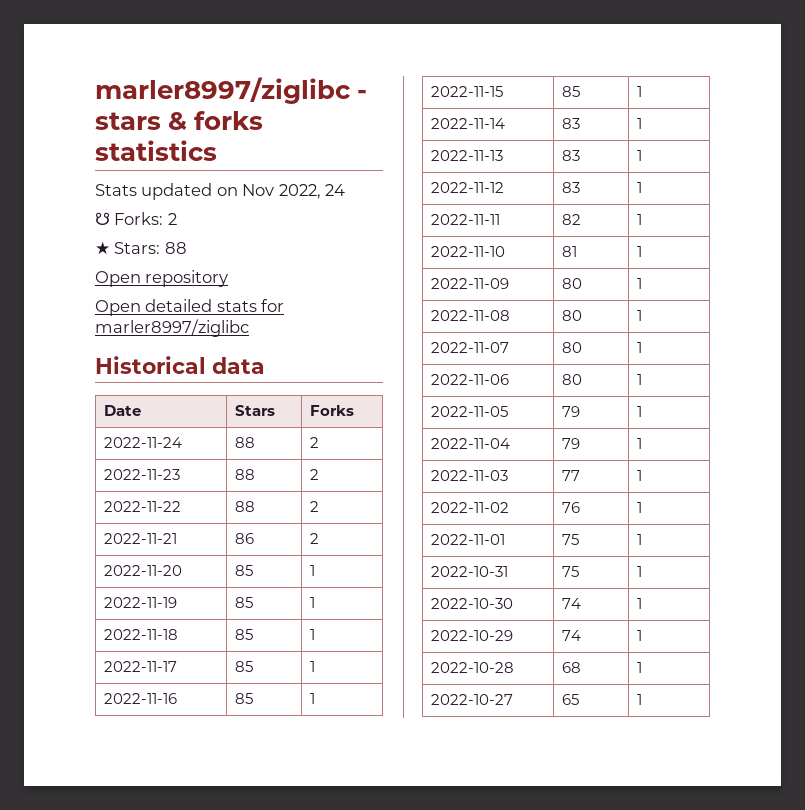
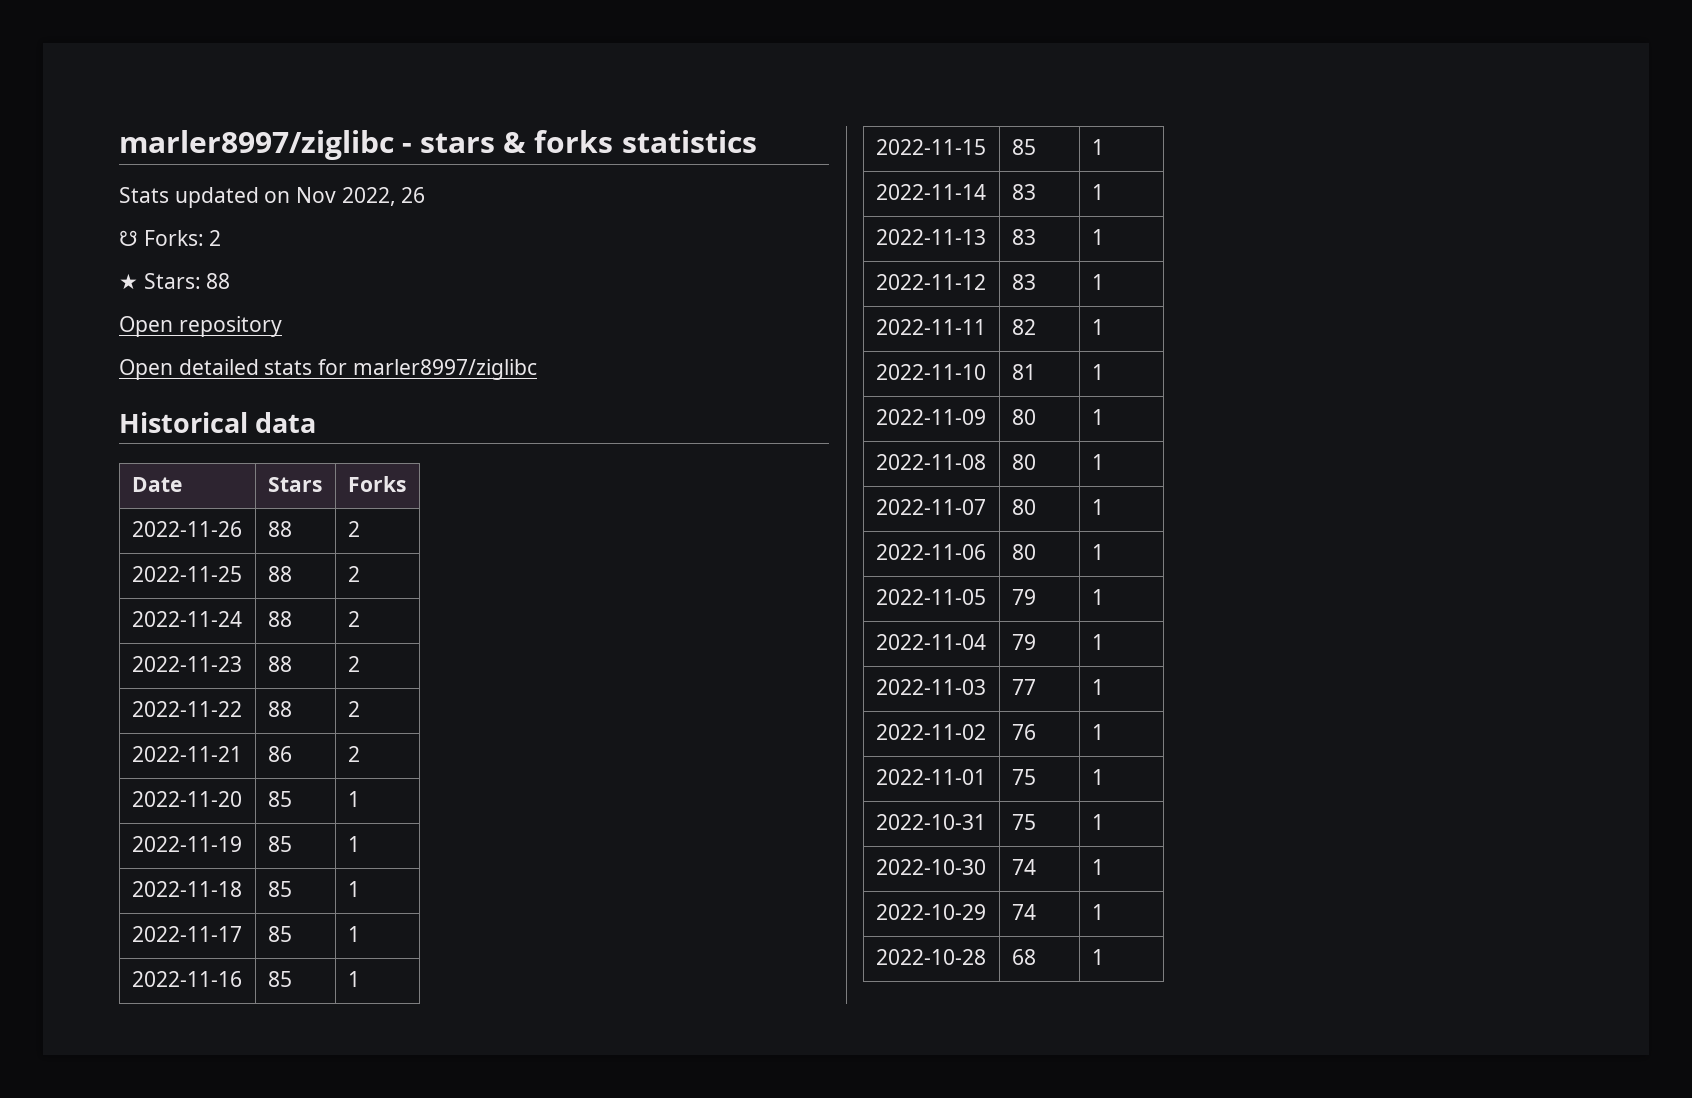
- Stats updated on Nov 2022, 24
+ Stats updated on Nov 2022, 26
+ 2022-11-26 | 88 | 2
+ 2022-11-25 | 88 | 2
- 2022-10-27 | 65 | 1

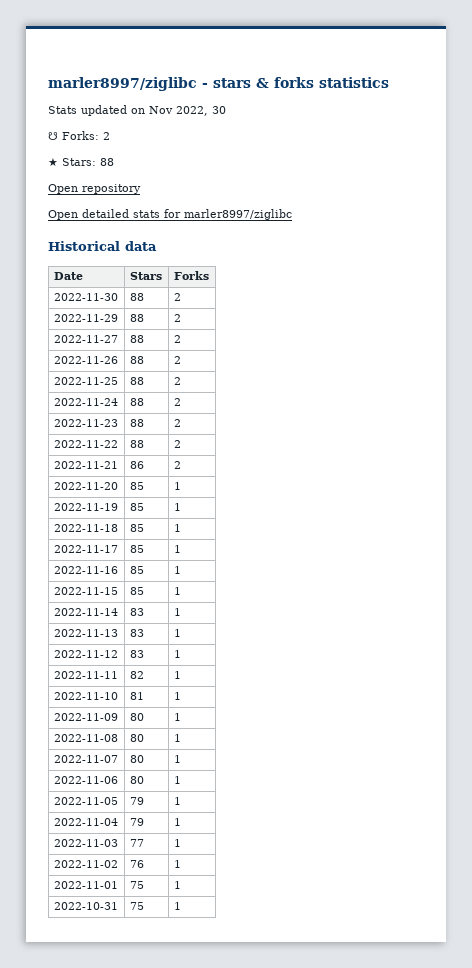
- Stats updated on Nov 2022, 26
+ Stats updated on Nov 2022, 30
+ 2022-11-30 | 88 | 2
+ 2022-11-29 | 88 | 2
+ 2022-11-27 | 88 | 2
- 2022-10-30 | 74 | 1
- 2022-10-29 | 74 | 1
- 2022-10-28 | 68 | 1

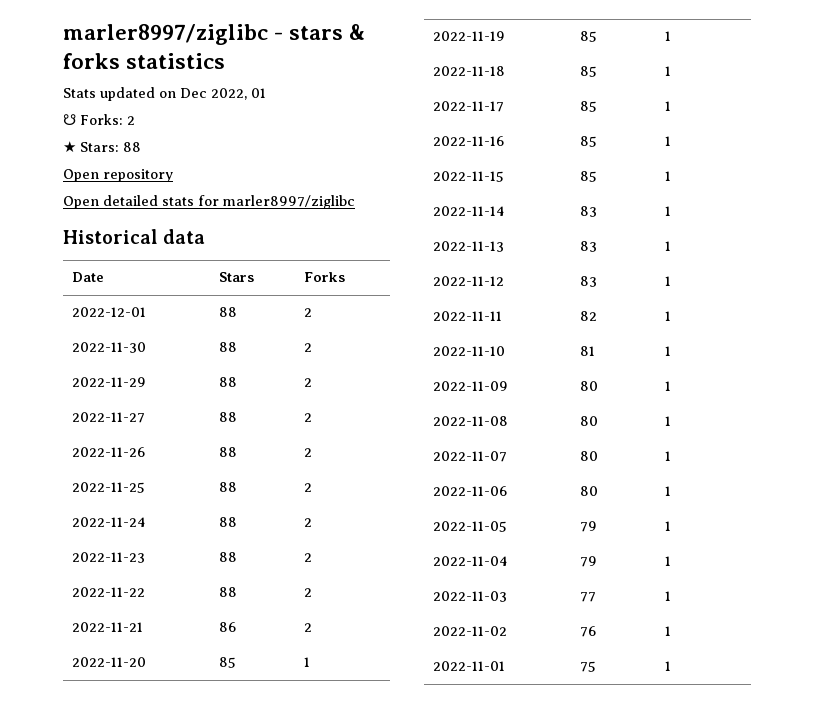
- Stats updated on Nov 2022, 30
+ Stats updated on Dec 2022, 01
+ 2022-12-01 | 88 | 2
- 2022-10-31 | 75 | 1

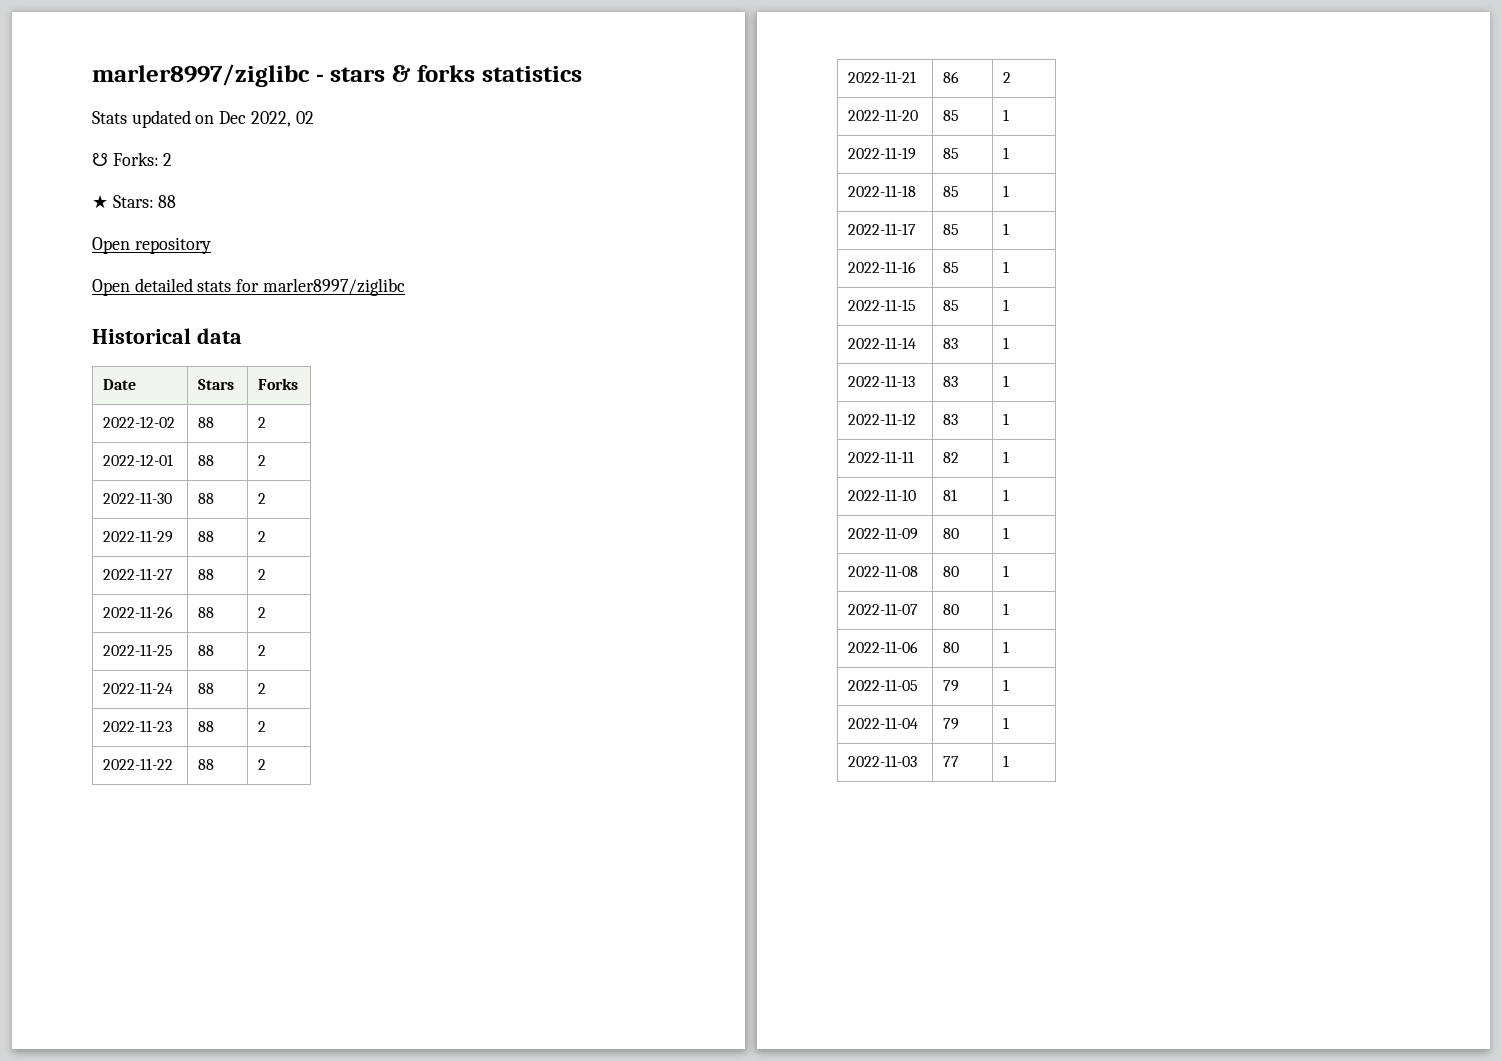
- Stats updated on Dec 2022, 01
+ Stats updated on Dec 2022, 02
+ 2022-12-02 | 88 | 2
- 2022-11-02 | 76 | 1
- 2022-11-01 | 75 | 1

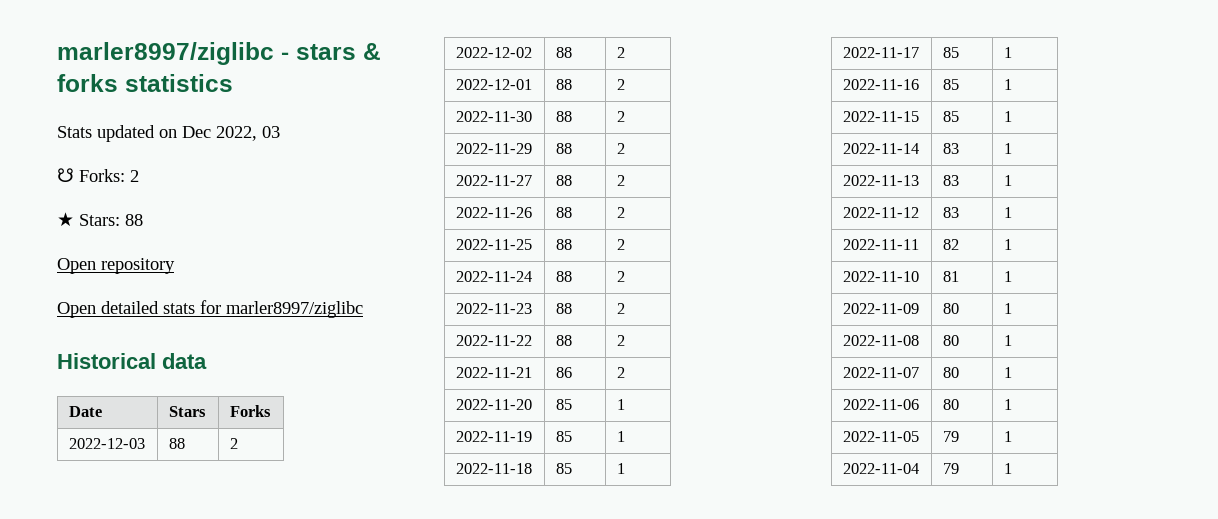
- Stats updated on Dec 2022, 02
+ Stats updated on Dec 2022, 03
+ 2022-12-03 | 88 | 2
- 2022-11-03 | 77 | 1

